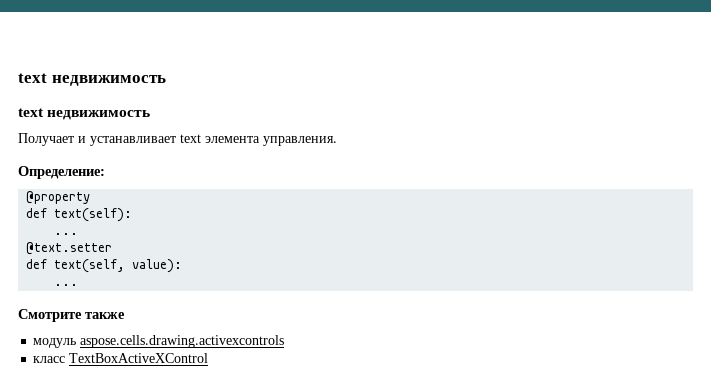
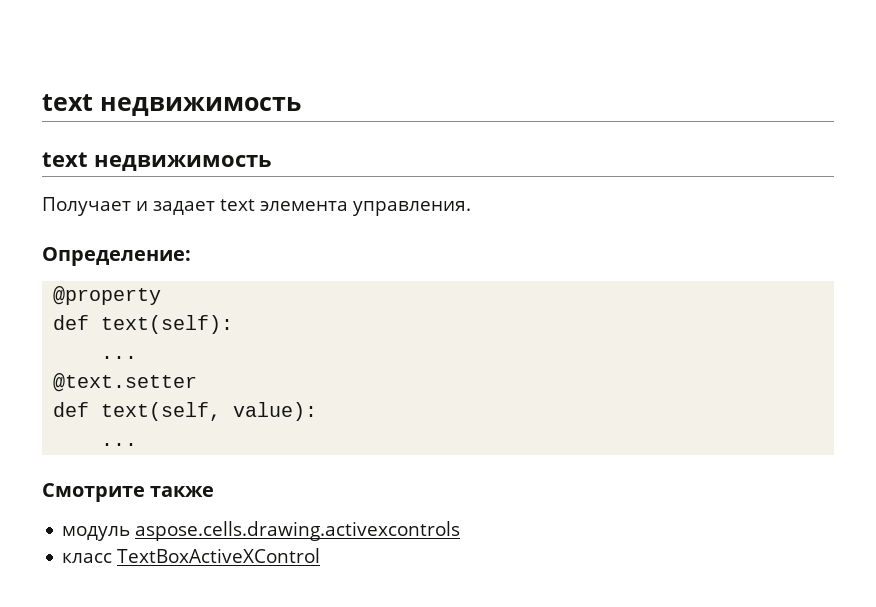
- Получает и устанавливает text элемента управления.
+ Получает и задает text элемента управления.

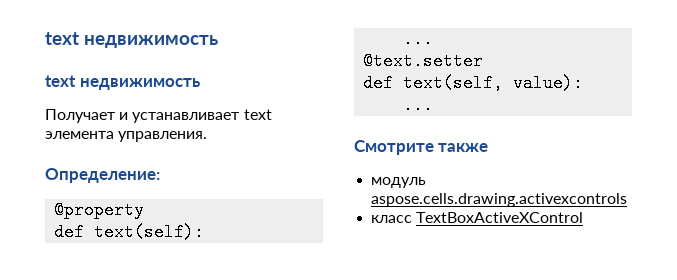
- Получает и задает text элемента управления.
+ Получает и устанавливает text элемента управления.

